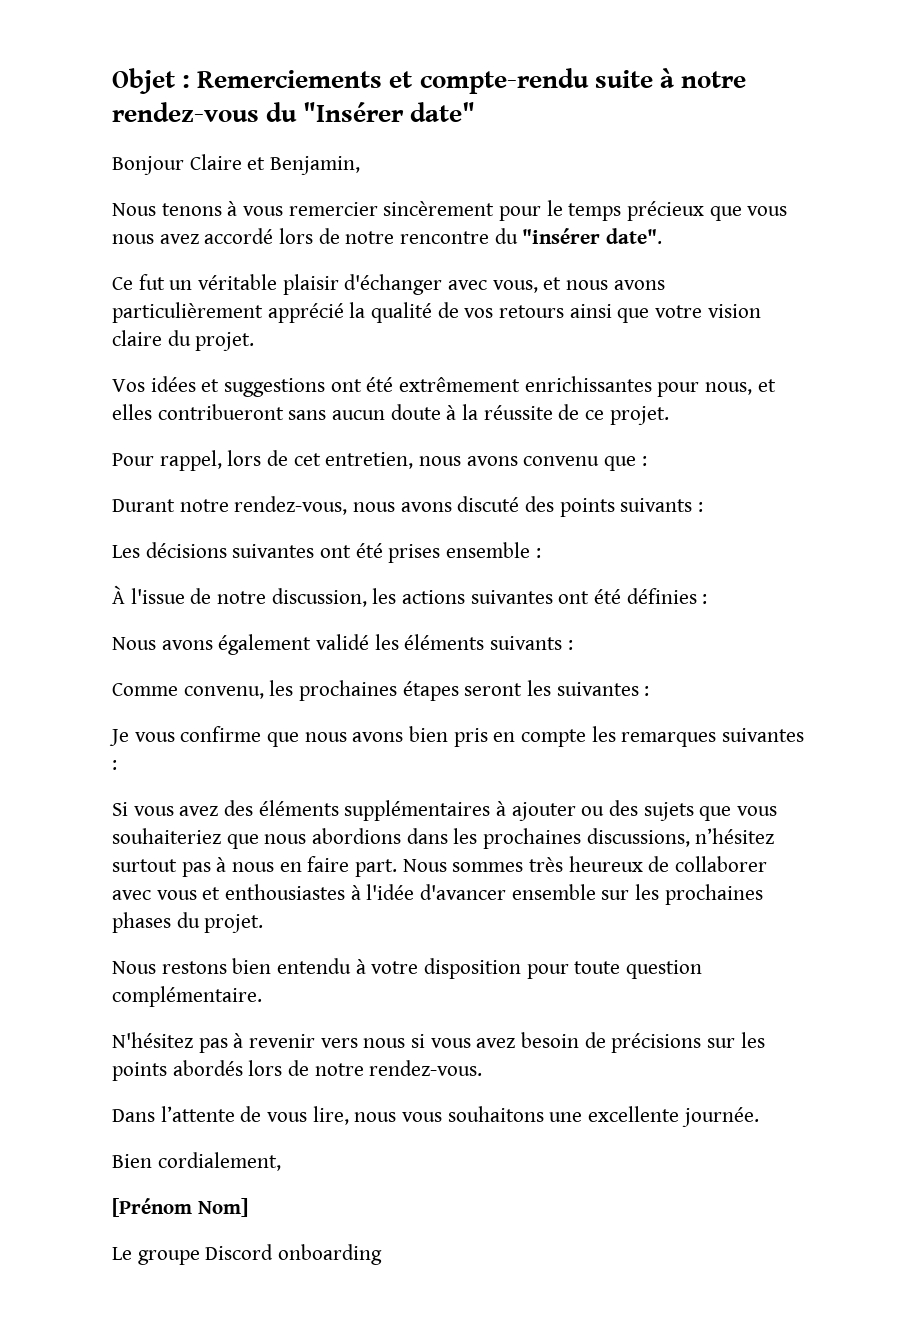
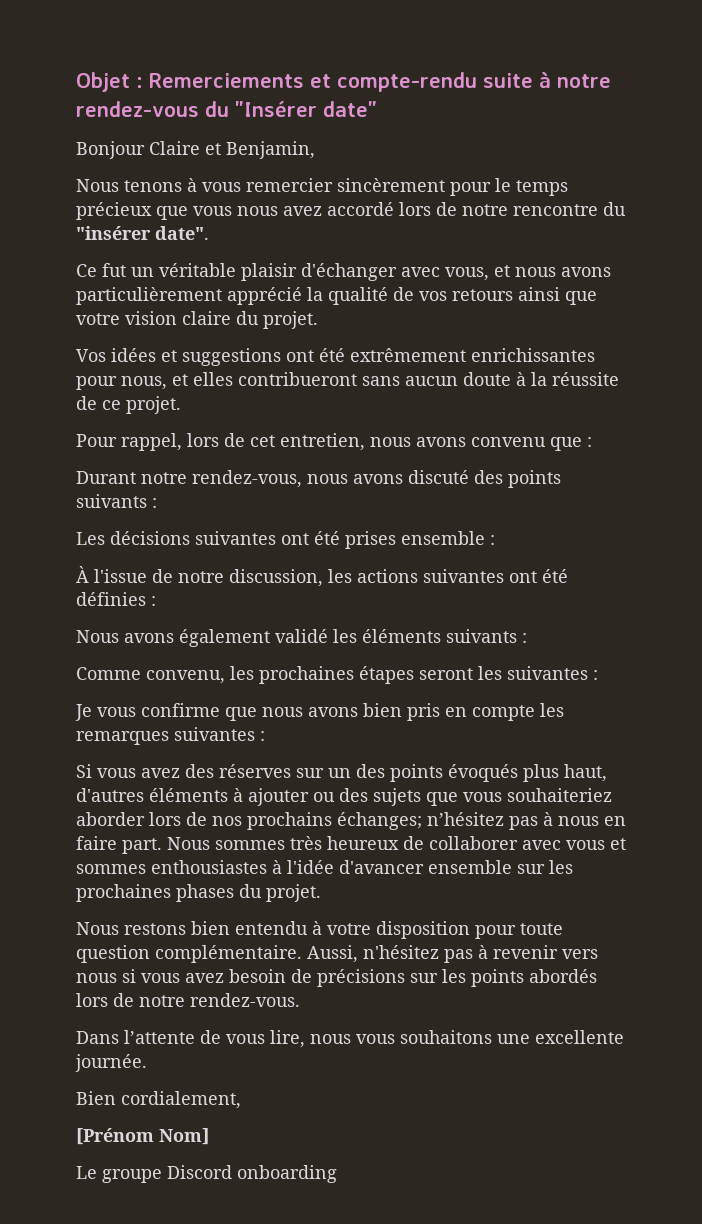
- Si vous avez des éléments supplémentaires à ajouter ou des sujets que vous souhaiteriez que nous abordions dans les prochaines discussions, n’hésitez surtout pas à nous en faire part.
+ Si vous avez des réserves sur un des points évoqués plus haut, d'autres éléments à ajouter ou des sujets que vous souhaiteriez aborder lors de nos prochains échanges; n’hésitez pas à nous en faire part.
- Nous sommes très heureux de collaborer avec vous et enthousiastes à l'idée d'avancer ensemble sur les prochaines phases du projet.
+ Nous sommes très heureux de collaborer avec vous et sommes enthousiastes à l'idée d'avancer ensemble sur les prochaines phases du projet.
- Nous restons bien entendu à votre disposition pour toute question complémentaire.
- N'hésitez pas à revenir vers nous si vous avez besoin de précisions sur les points abordés lors de notre rendez-vous.
+ Nous restons bien entendu à votre disposition pour toute question complémentaire. Aussi, n'hésitez pas à revenir vers nous si vous avez besoin de précisions sur les points abordés lors de notre rendez-vous.

